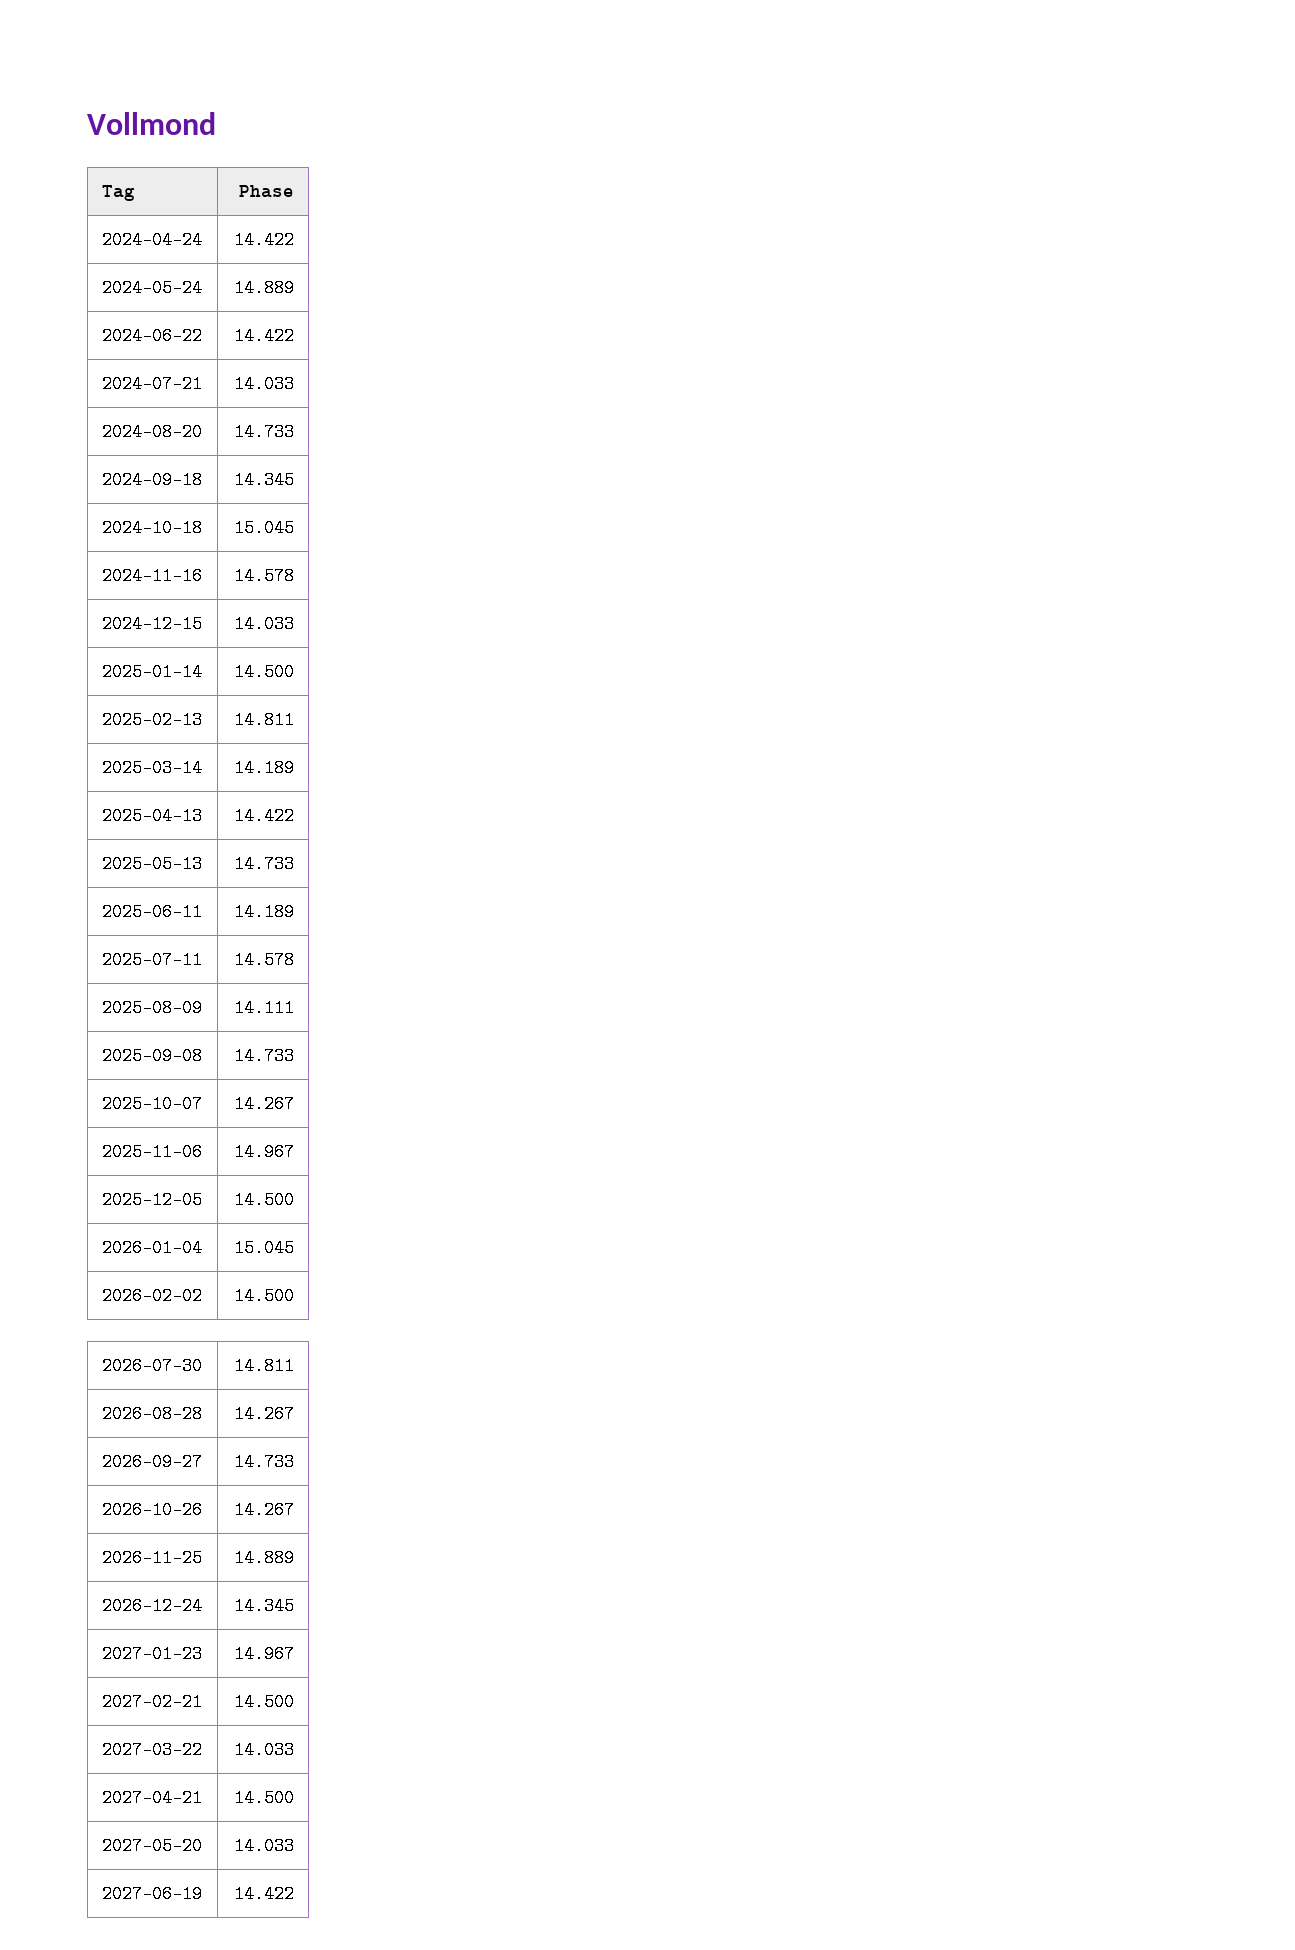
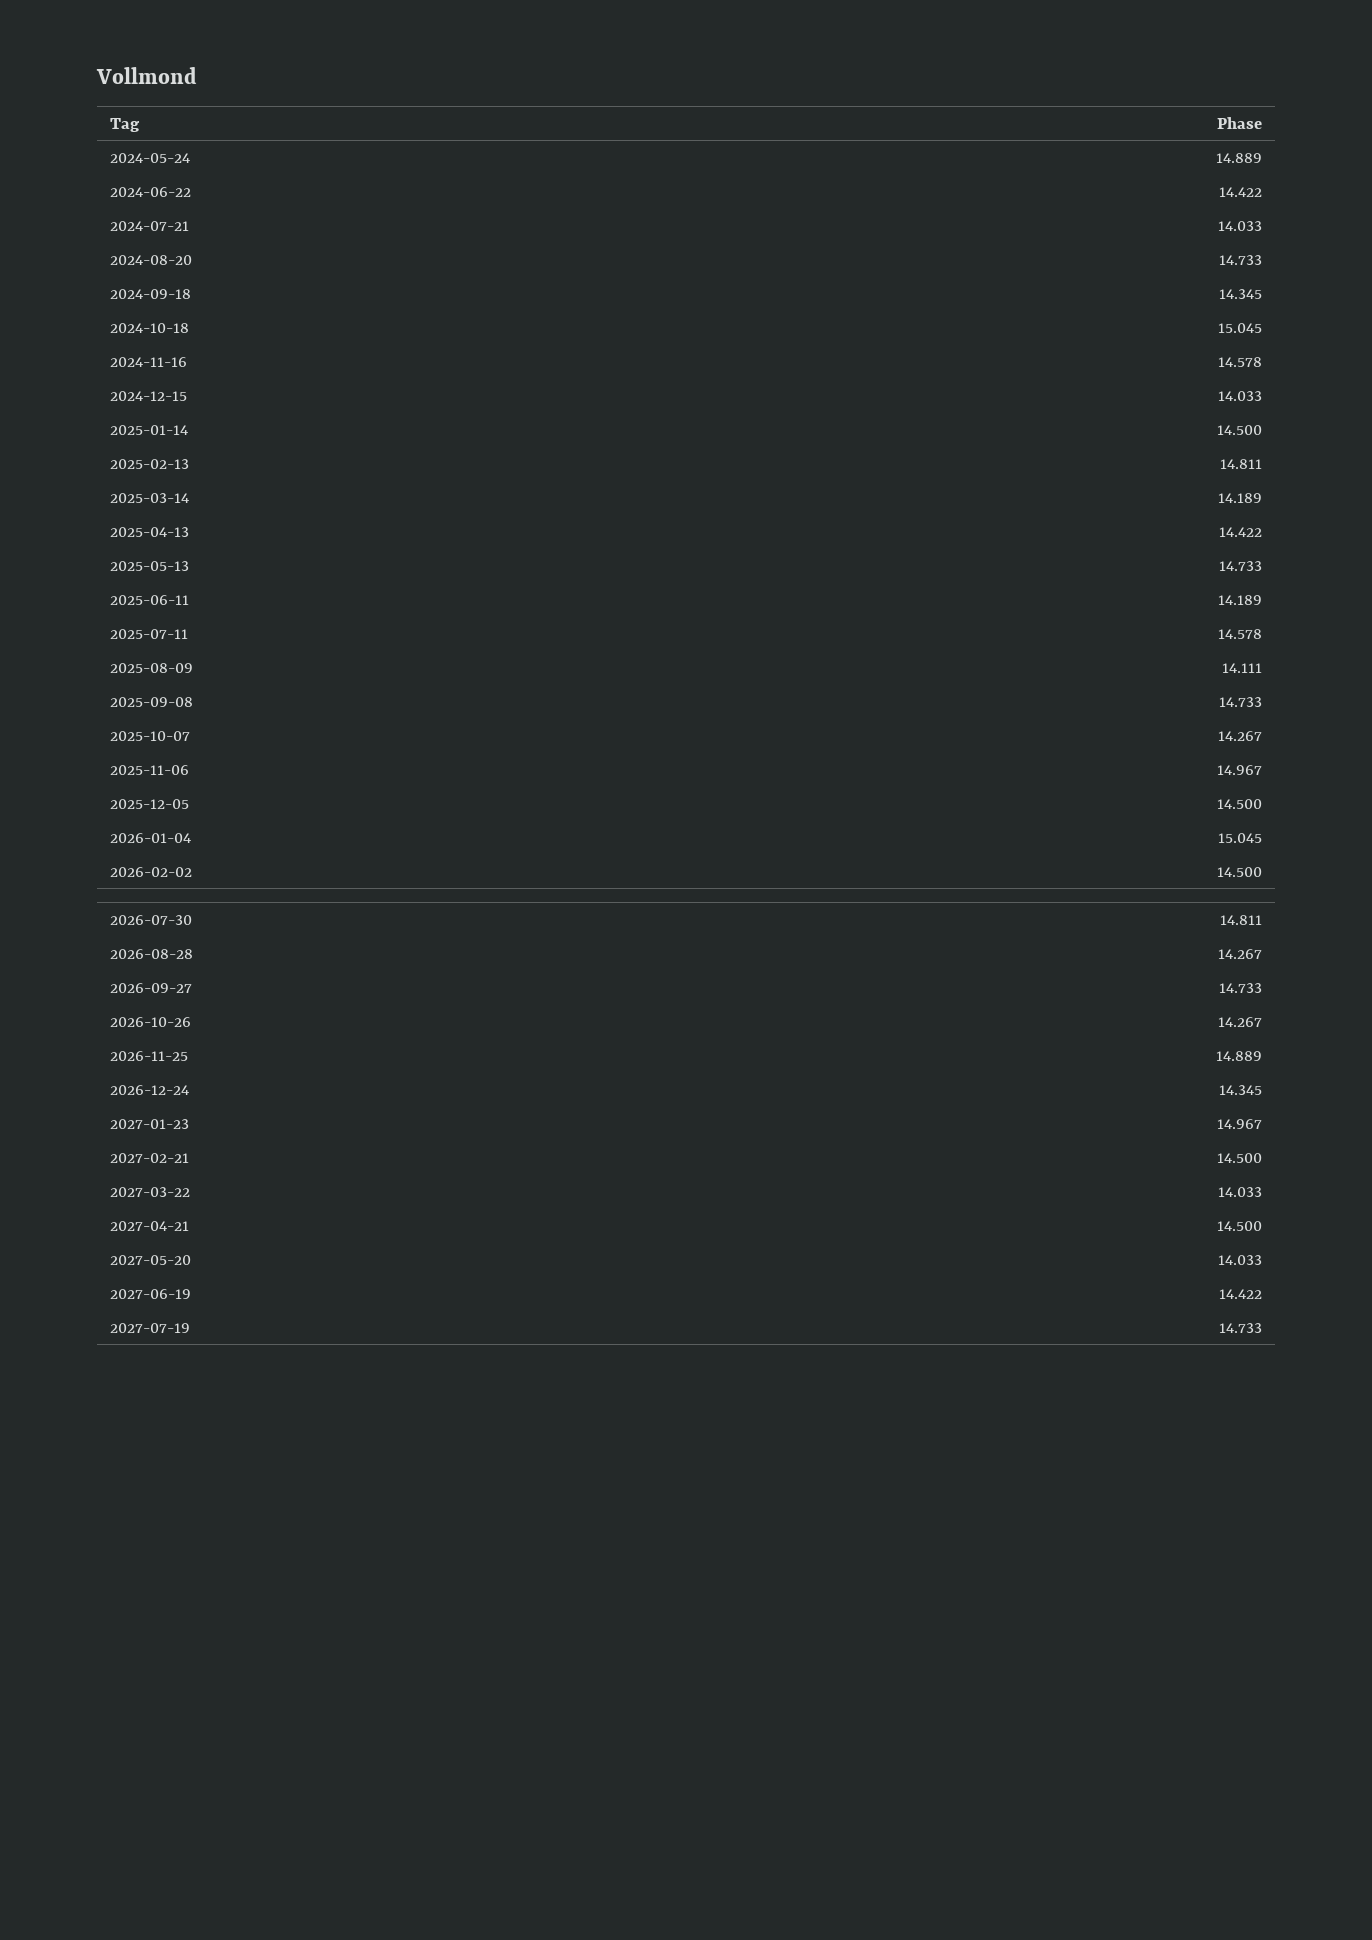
- 2024-04-24 | 14.422
+ 2027-07-19 | 14.733

